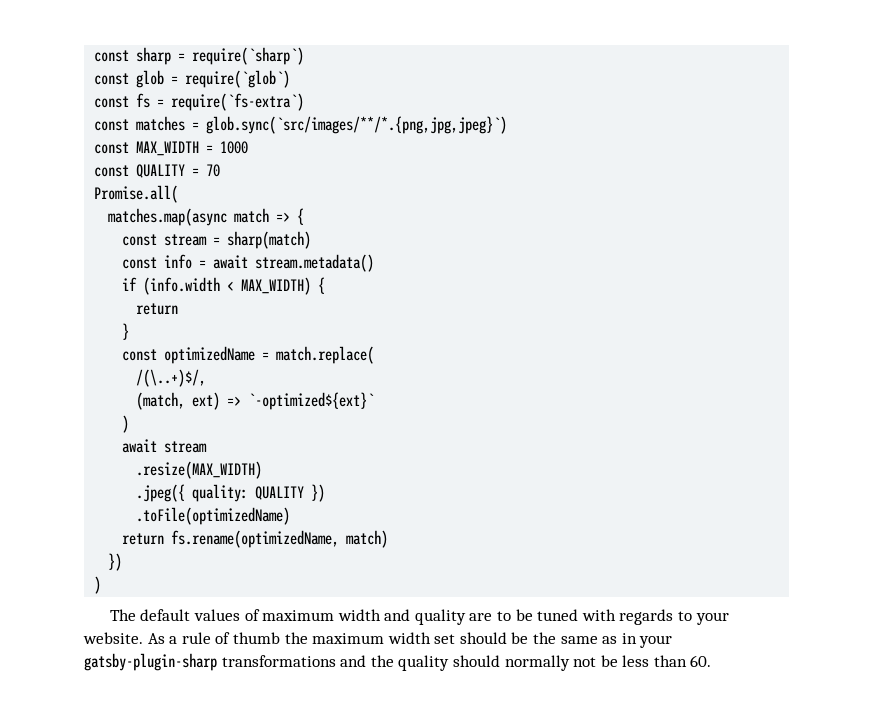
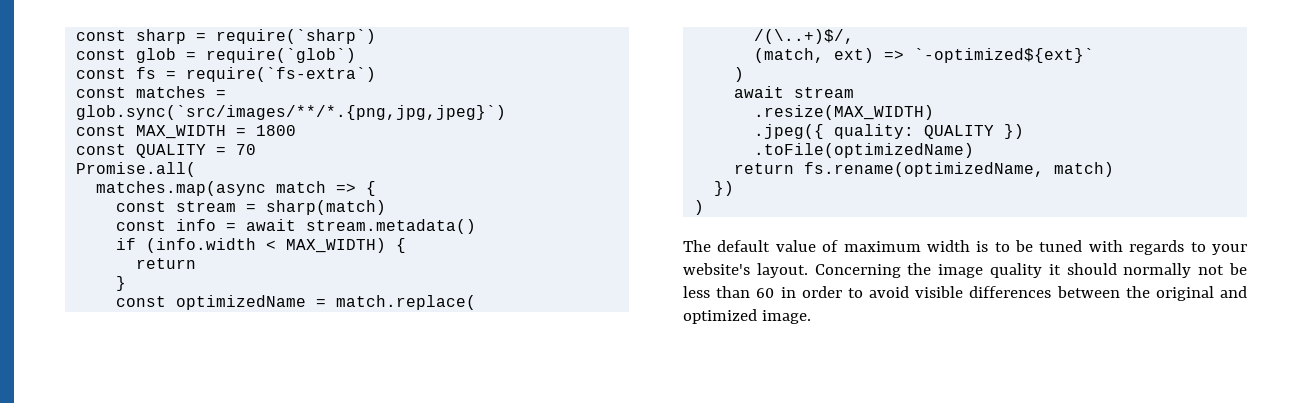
- const MAX_WIDTH = 1000
+ const MAX_WIDTH = 1800
- The default values of maximum width and quality are to be tuned with regards to your website. As a rule of thumb the maximum width set should be the same as in your gatsby-plugin-sharp transformations and the quality should normally not be less than 60.
+ The default value of maximum width is to be tuned with regards to your website's layout. Concerning the image quality it should normally not be less than 60 in order to avoid visible differences between the original and optimized image.

